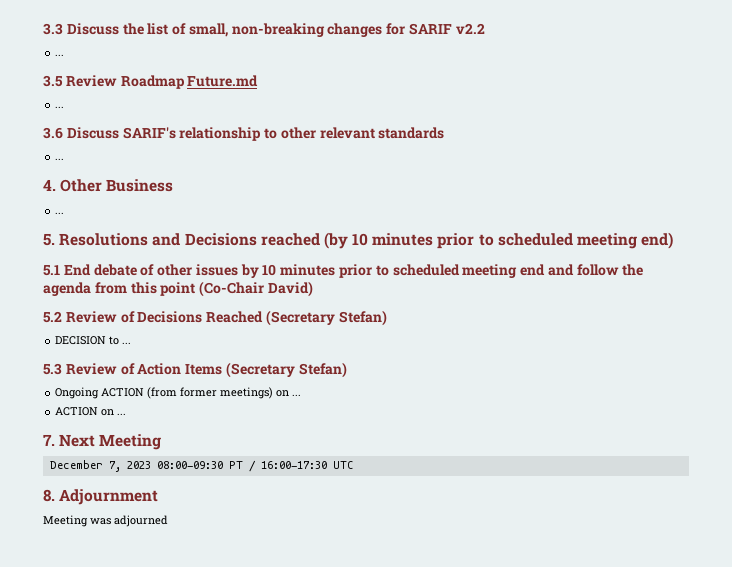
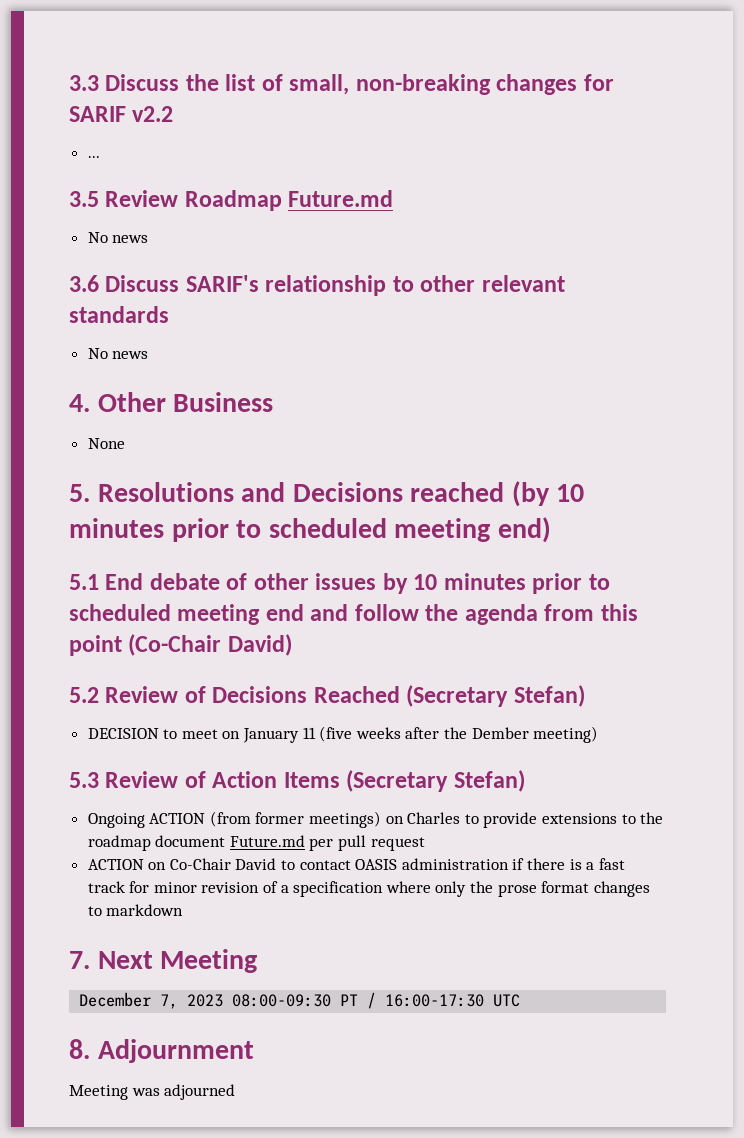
  3.5 Review Roadmap Future.md
- ...
+ No news
  3.6 Discuss SARIF's relationship to other relevant standards
- ...
+ No news
  4. Other Business
- ...
+ None
- DECISION to ...
+ DECISION to meet on January 11 (five weeks after the Dember meeting)
- Ongoing ACTION (from former meetings) on ...
- ACTION on ...
+ Ongoing ACTION (from former meetings) on Charles to provide extensions to the roadmap document Future.md per pull request
+ ACTION on Co-Chair David to contact OASIS administration if there is a fast track for minor revision of a specification where only the prose format changes to markdown

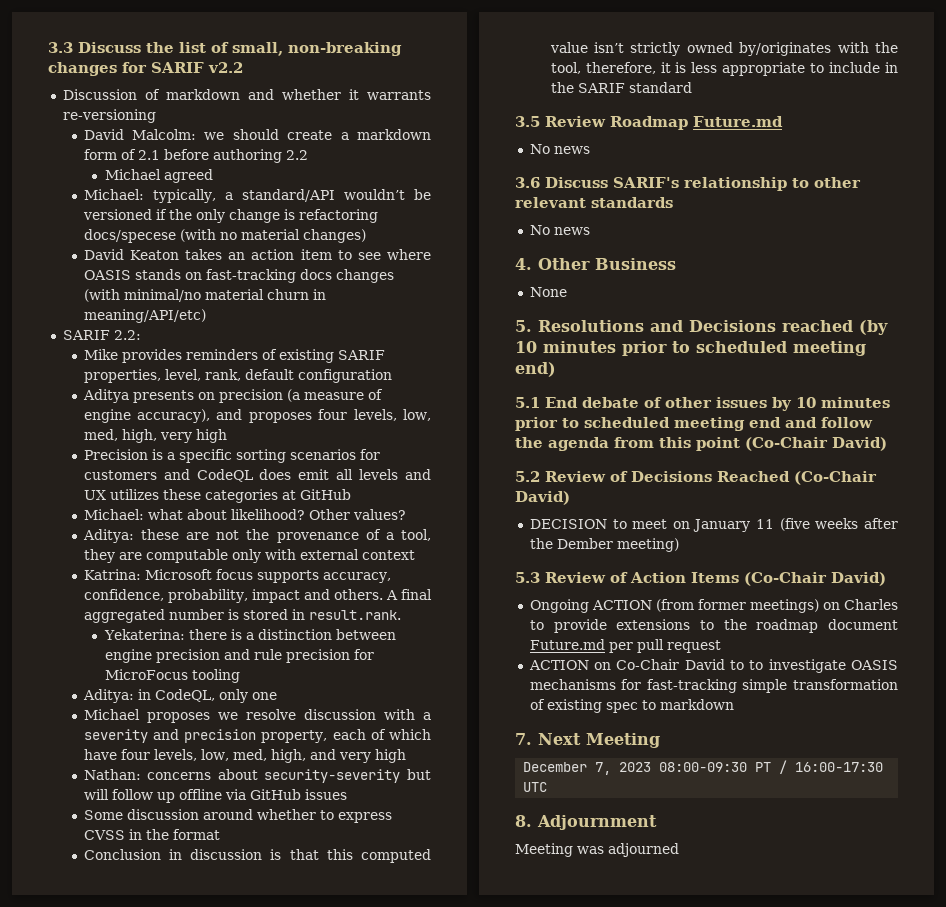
- ...
+ Discussion of markdown and whether it warrants re-versioning
+ David Malcolm: we should create a markdown form of 2.1 before authoring 2.2
+ Michael agreed
+ Michael: typically, a standard/API wouldn’t be versioned if the only change is refactoring docs/specese (with no material changes)
+ David Keaton takes an action item to see where OASIS stands on fast-tracking docs changes (with minimal/no material churn in meaning/API/etc)
+ SARIF 2.2:
+ Mike provides reminders of existing SARIF properties, level, rank, default configuration
+ Aditya presents on precision (a measure of engine accuracy), and proposes four levels, low, med, high, very high
+ Precision is a specific sorting scenarios for customers and CodeQL does emit all levels and UX utilizes these categories at GitHub
+ Michael: what about likelihood? Other values?
+ Aditya: these are not the provenance of a tool, they are computable only with external context
+ Katrina: Microsoft focus supports accuracy, confidence, probability, impact and others. A final aggregated number is stored in result.rank.
+ Yekaterina: there is a distinction between engine precision and rule precision for MicroFocus tooling
+ Aditya: in CodeQL, only one
+ Michael proposes we resolve discussion with a severity and precision property, each of which have four levels, low, med, high, and very high
+ Nathan: concerns about security-severity but will follow up offline via GitHub issues
+ Some discussion around whether to express CVSS in the format
+ Conclusion in discussion is that this computed value isn’t strictly owned by/originates with the tool, therefore, it is less appropriate to include in the SARIF standard
- 5.2 Review of Decisions Reached (Secretary Stefan)
+ 5.2 Review of Decisions Reached (Co-Chair David)
- 5.3 Review of Action Items (Secretary Stefan)
+ 5.3 Review of Action Items (Co-Chair David)
- ACTION on Co-Chair David to contact OASIS administration if there is a fast track for minor revision of a specification where only the prose format changes to markdown
+ ACTION on Co-Chair David to to investigate OASIS mechanisms for fast-tracking simple transformation of existing spec to markdown

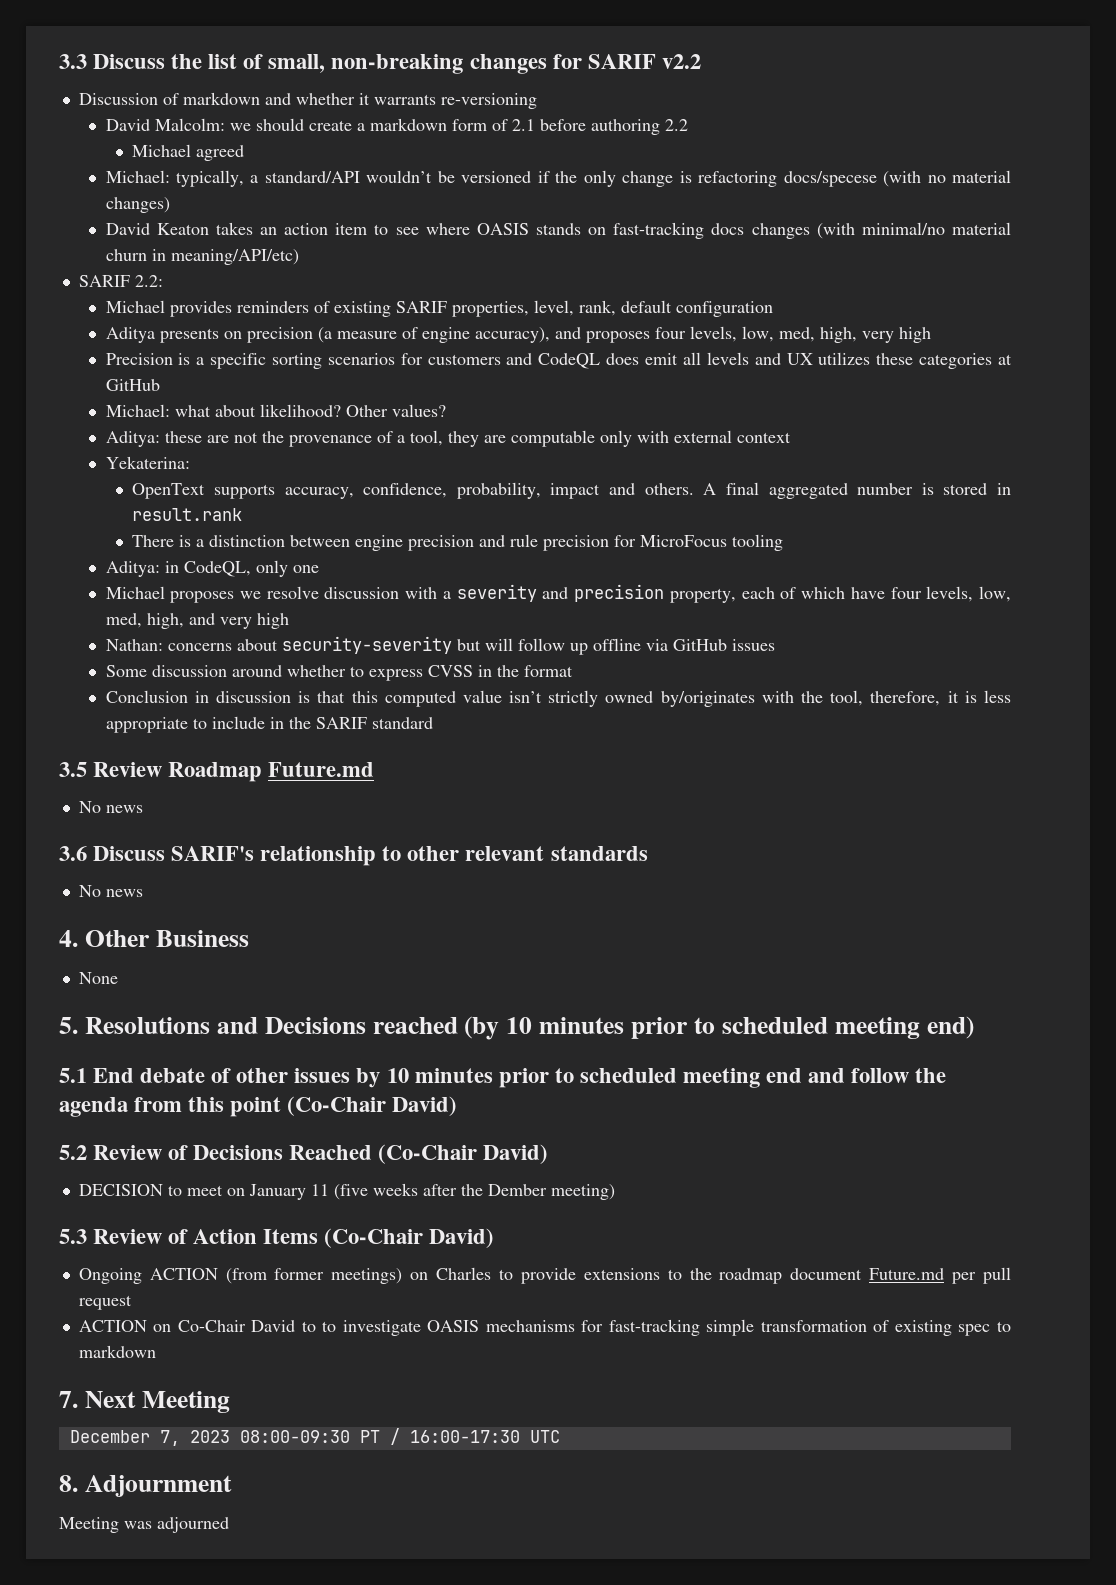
- Mike provides reminders of existing SARIF properties, level, rank, default configuration
+ Michael provides reminders of existing SARIF properties, level, rank, default configuration
- Katrina: Microsoft focus supports accuracy, confidence, probability, impact and others.
+ Yekaterina:
+ OpenText supports accuracy, confidence, probability, impact and others.
- A final aggregated number is stored in result.rank.
- Yekaterina: there is a distinction between engine precision and rule precision for MicroFocus tooling
+ A final aggregated number is stored in result.rank
+ There is a distinction between engine precision and rule precision for MicroFocus tooling

